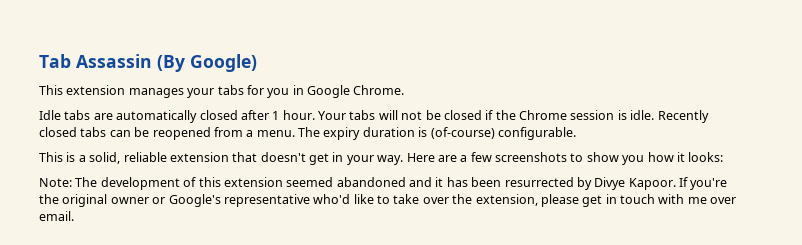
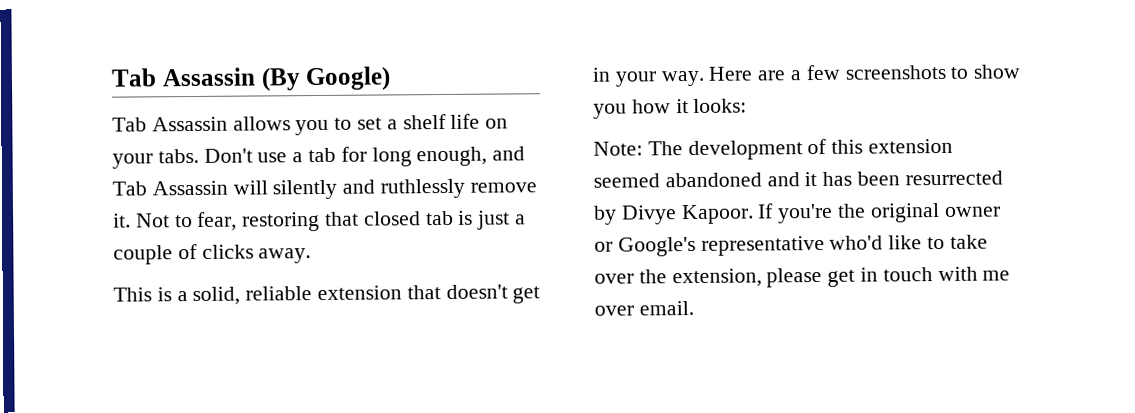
- This extension manages your tabs for you in Google Chrome.
- Idle tabs are automatically closed after 1 hour. Your tabs will not be closed if the Chrome session is idle. Recently closed tabs can be reopened from a menu. The expiry duration is (of-course) configurable.
+ Tab Assassin allows you to set a shelf life on your tabs. Don't use a tab for long enough, and Tab Assassin will silently and ruthlessly remove it. Not to fear, restoring that closed tab is just a couple of clicks away.

